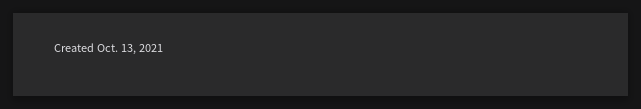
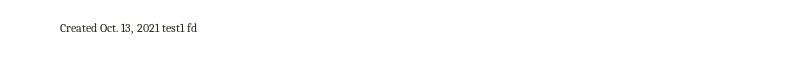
- Created Oct. 13, 2021
+ Created Oct. 13, 2021 test1 fd

